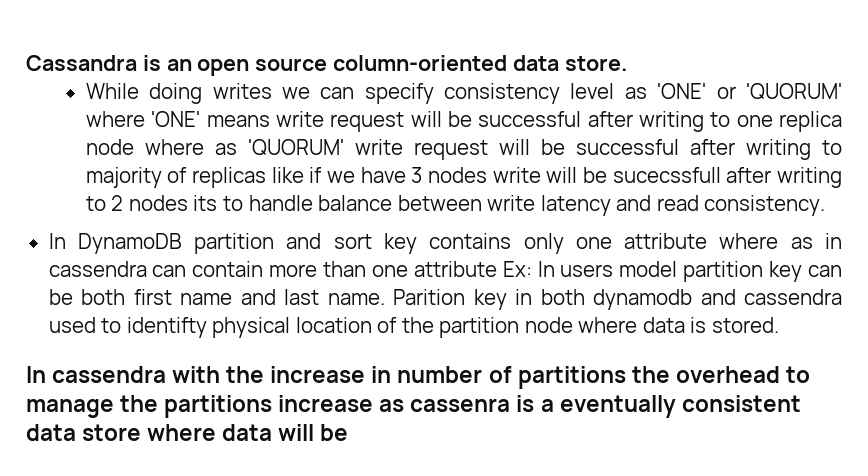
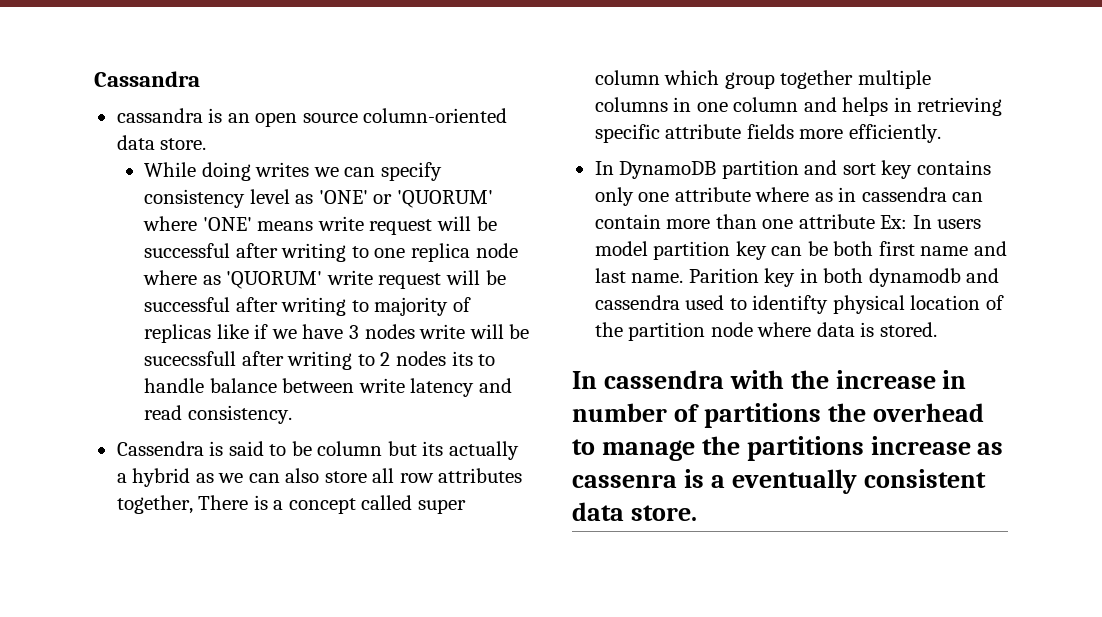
- Cassandra is an open source column-oriented data store.
+ Cassandra
+ cassandra is an open source column-oriented data store.
+ Cassendra is said to be column but its actually a hybrid as we can also store all row attributes together, There is a concept called super column which group together multiple columns in one column and helps in retrieving specific attribute fields more efficiently.
- In cassendra with the increase in number of partitions the overhead to manage the partitions increase as cassenra is a eventually consistent data store where data will be
+ In cassendra with the increase in number of partitions the overhead to manage the partitions increase as cassenra is a eventually consistent data store.

